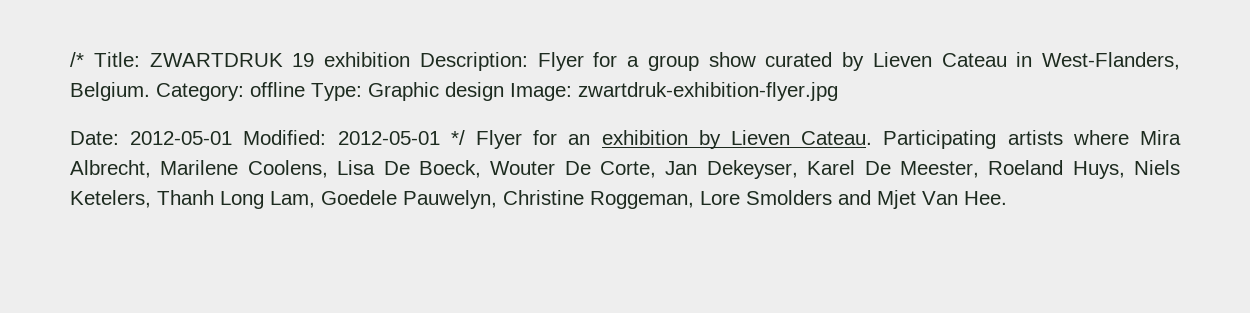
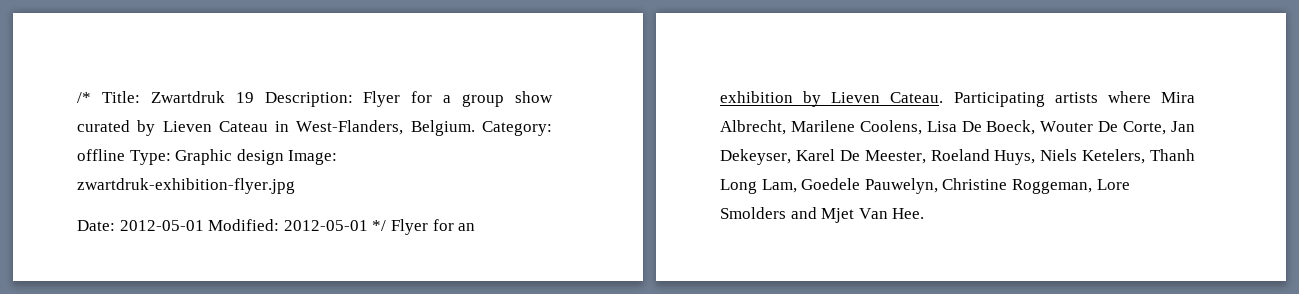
- /* Title: ZWARTDRUK 19 exhibition Description: Flyer for a group show curated by Lieven Cateau in West-Flanders, Belgium.
+ /* Title: Zwartdruk 19 Description: Flyer for a group show curated by Lieven Cateau in West-Flanders, Belgium.

